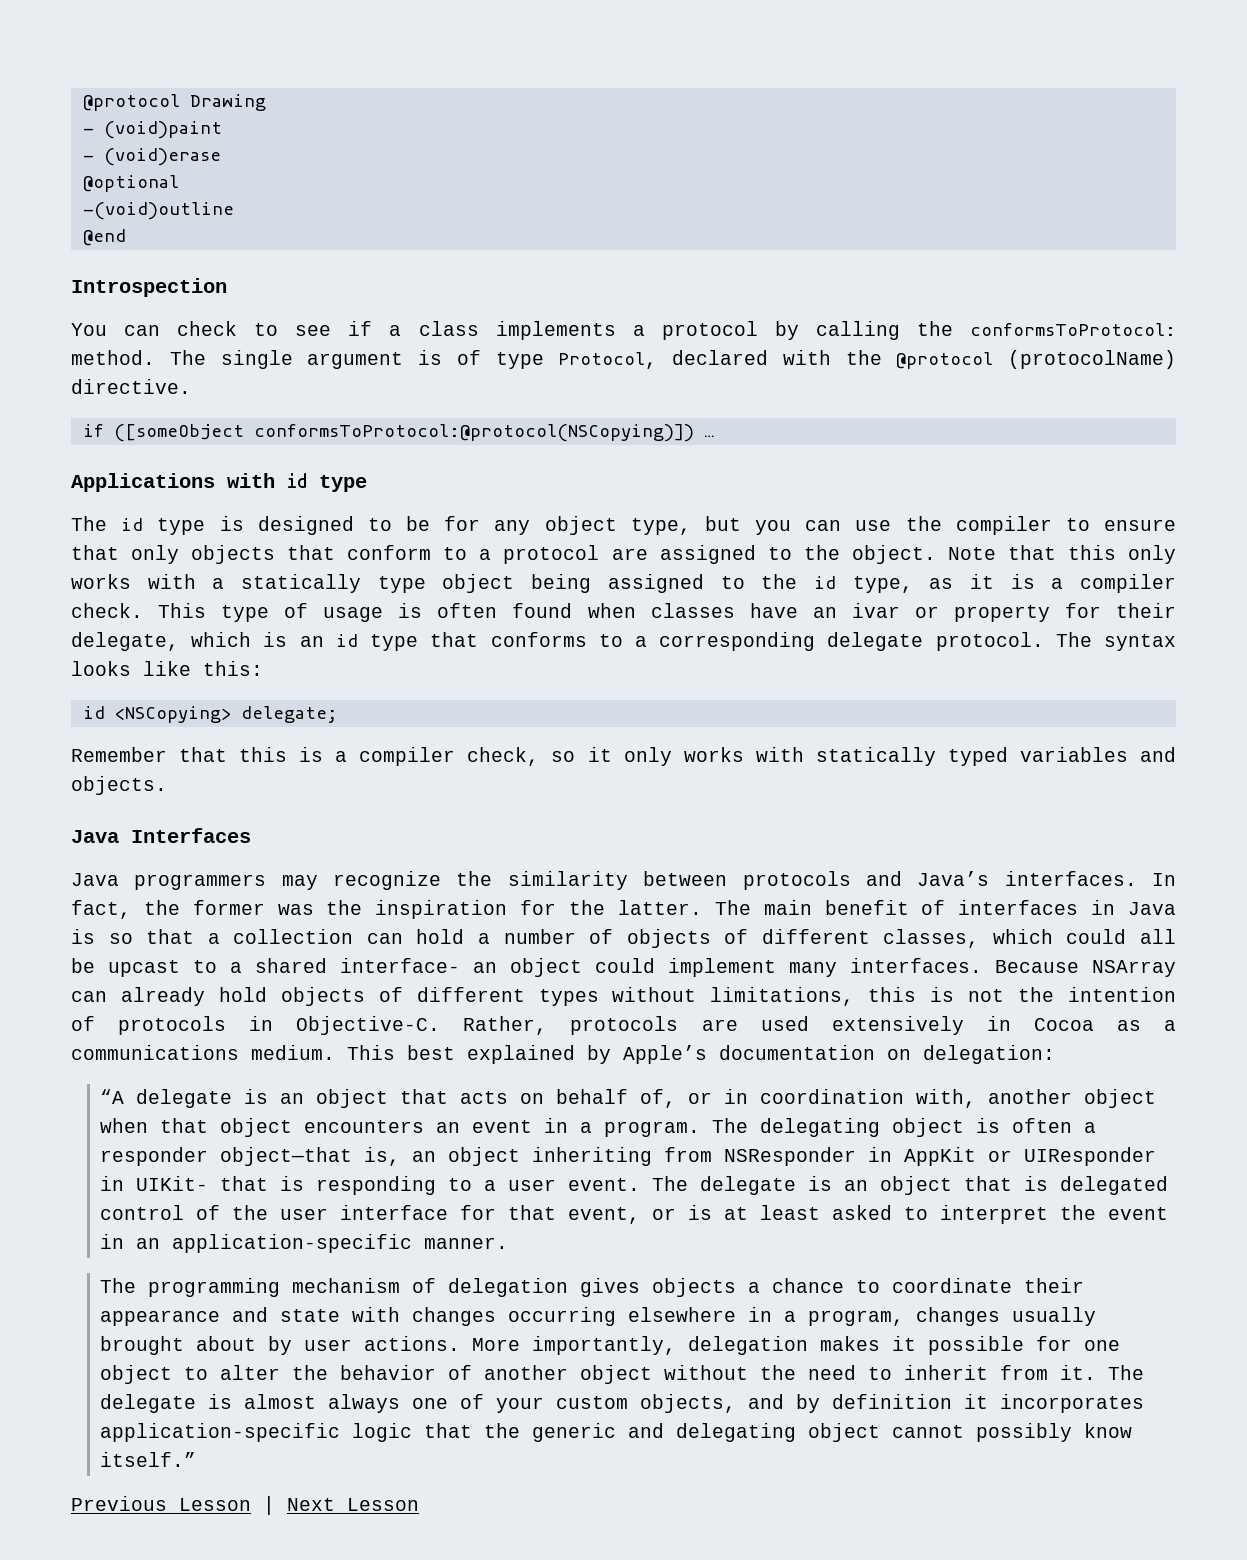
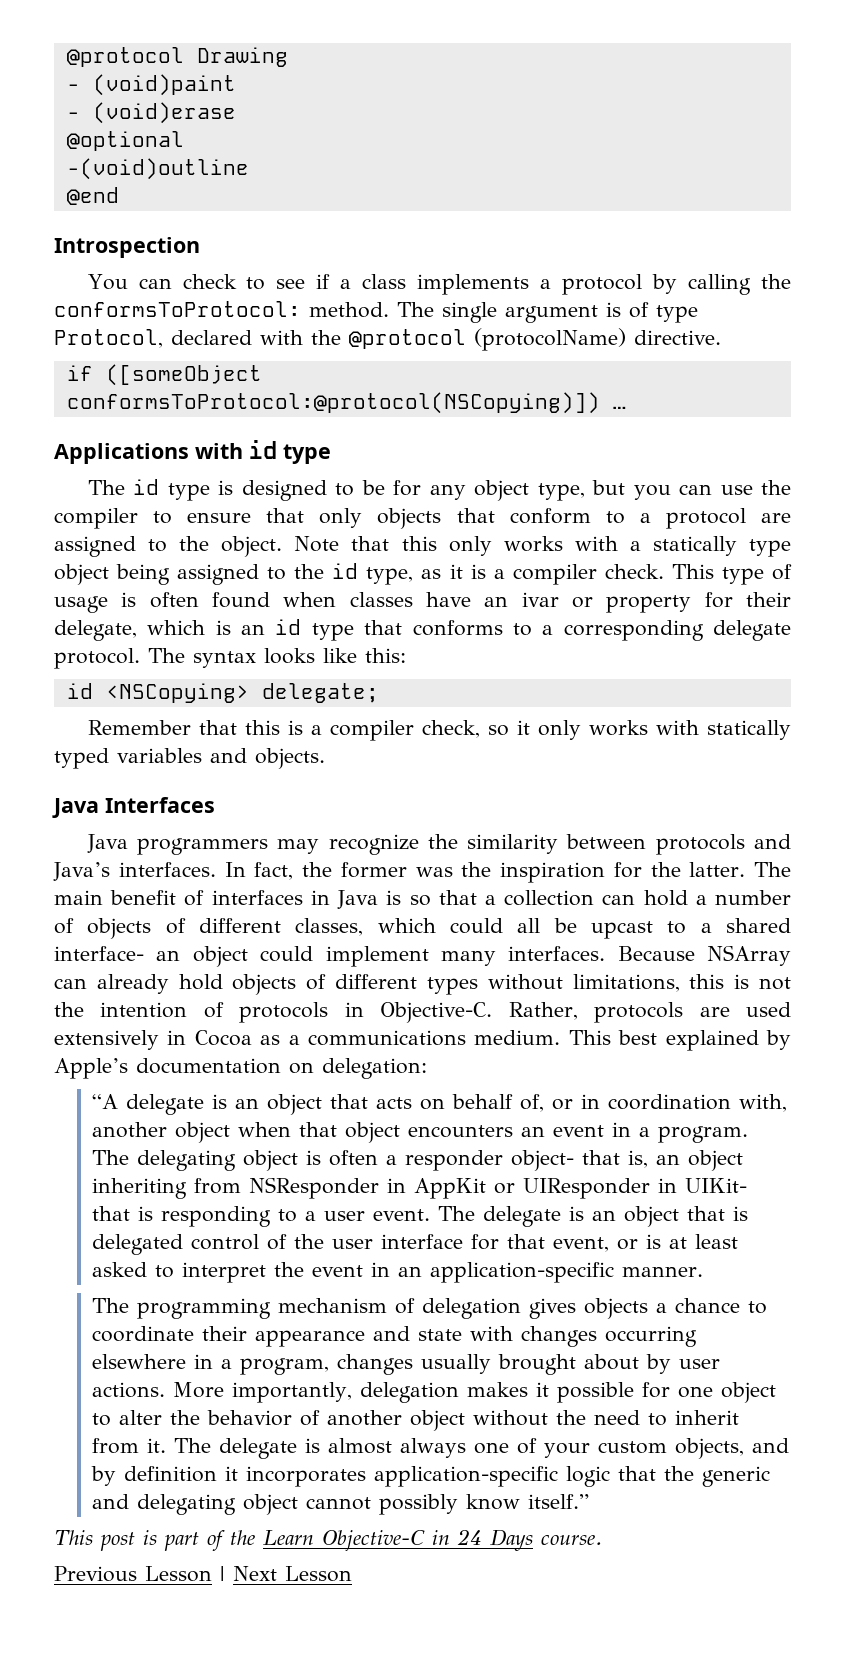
- The delegating object is often a responder object—that is, an object inheriting from NSResponder in AppKit or UIResponder in UIKit- that is responding to a user event.
+ The delegating object is often a responder object- that is, an object inheriting from NSResponder in AppKit or UIResponder in UIKit- that is responding to a user event.
+ This post is part of the Learn Objective-C in 24 Days course.

